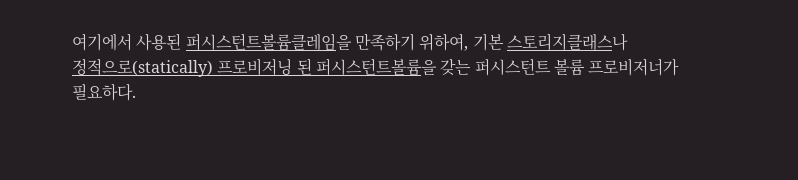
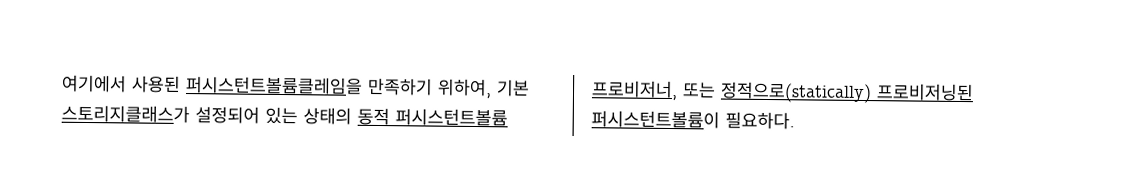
- 여기에서 사용된 퍼시스턴트볼륨클레임을 만족하기 위하여, 기본 스토리지클래스나 정적으로(statically) 프로비저닝 된 퍼시스턴트볼륨을 갖는 퍼시스턴트 볼륨 프로비저너가 필요하다.
+ 여기에서 사용된 퍼시스턴트볼륨클레임을 만족하기 위하여, 기본 스토리지클래스가 설정되어 있는 상태의 동적 퍼시스턴트볼륨 프로비저너, 또는 정적으로(statically) 프로비저닝된 퍼시스턴트볼륨이 필요하다.

